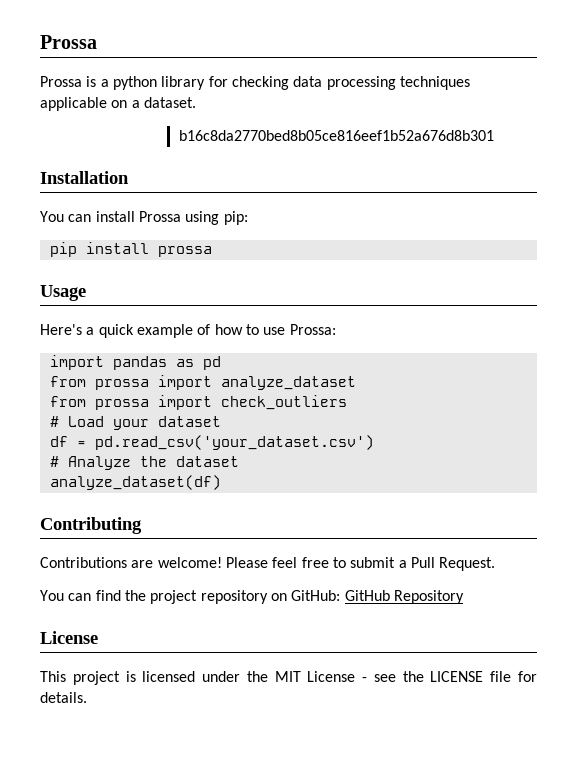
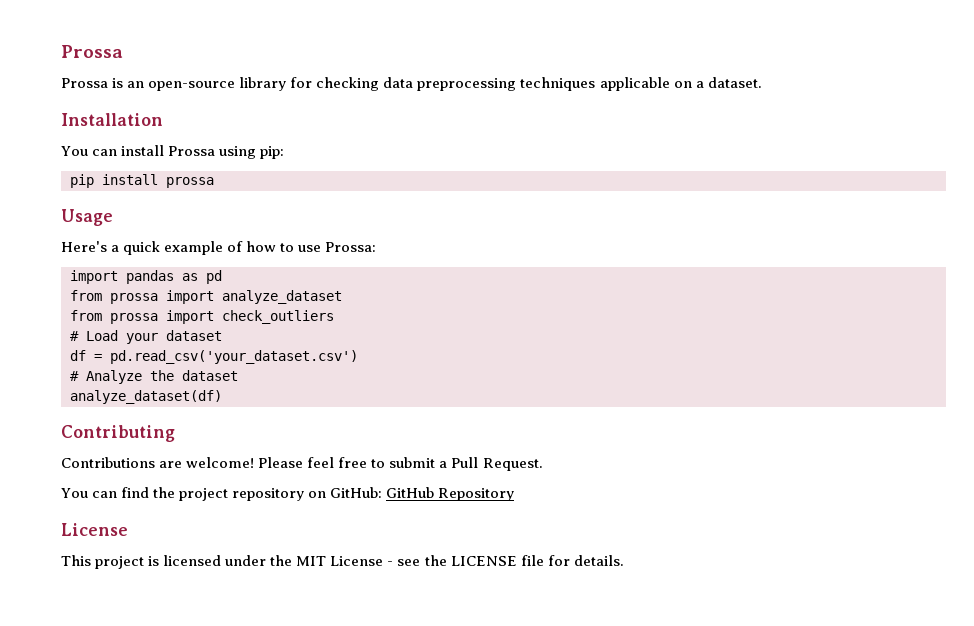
- Prossa is a python library for checking data processing techniques applicable on a dataset.
+ Prossa is an open-source library for checking data preprocessing techniques applicable on a dataset.
- b16c8da2770bed8b05ce816eef1b52a676d8b301

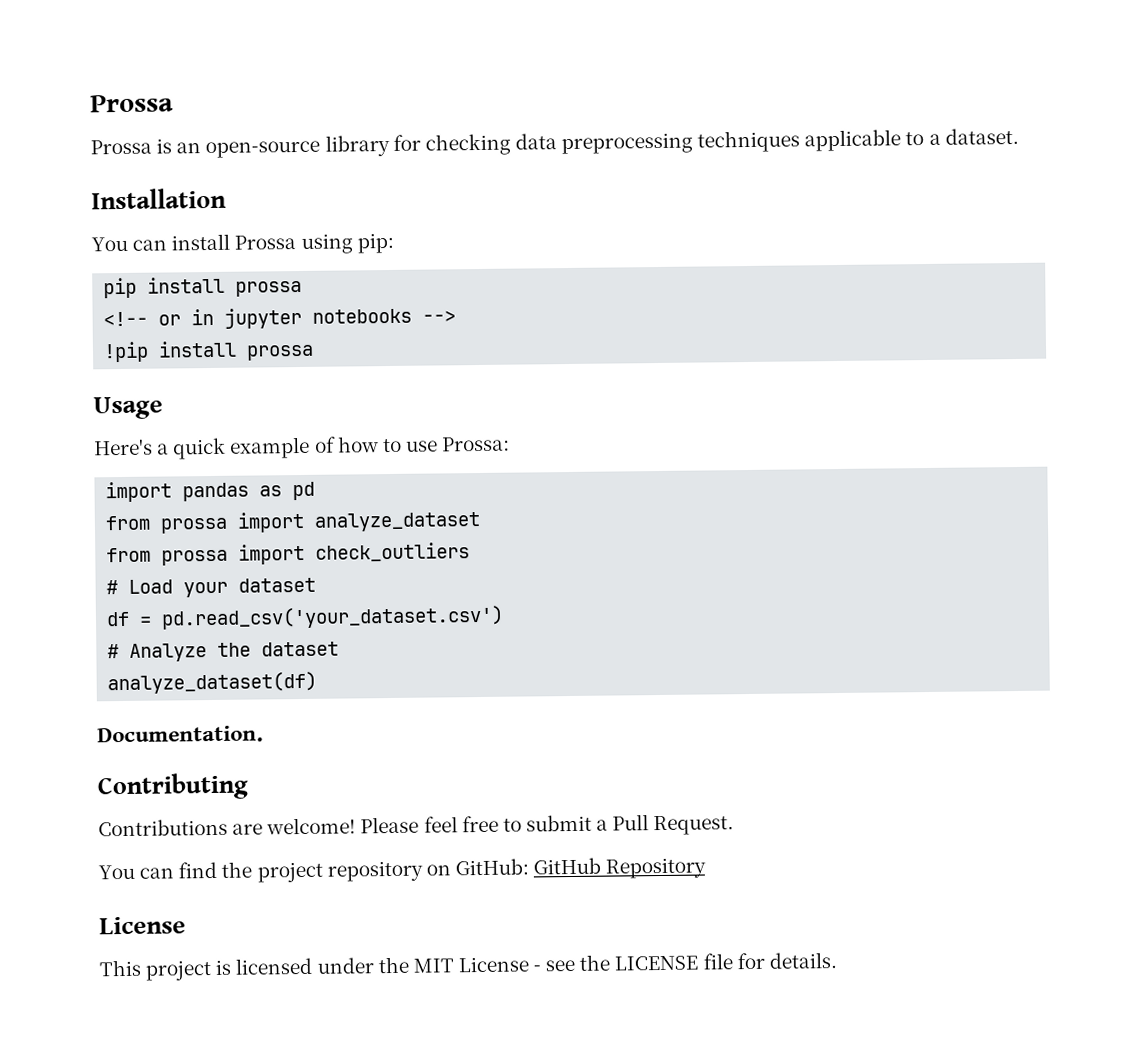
- Prossa is an open-source library for checking data preprocessing techniques applicable on a dataset.
+ Prossa is an open-source library for checking data preprocessing techniques applicable to a dataset.
+ <!-- or in jupyter notebooks -->
+ !pip install prossa
+ Documentation.

